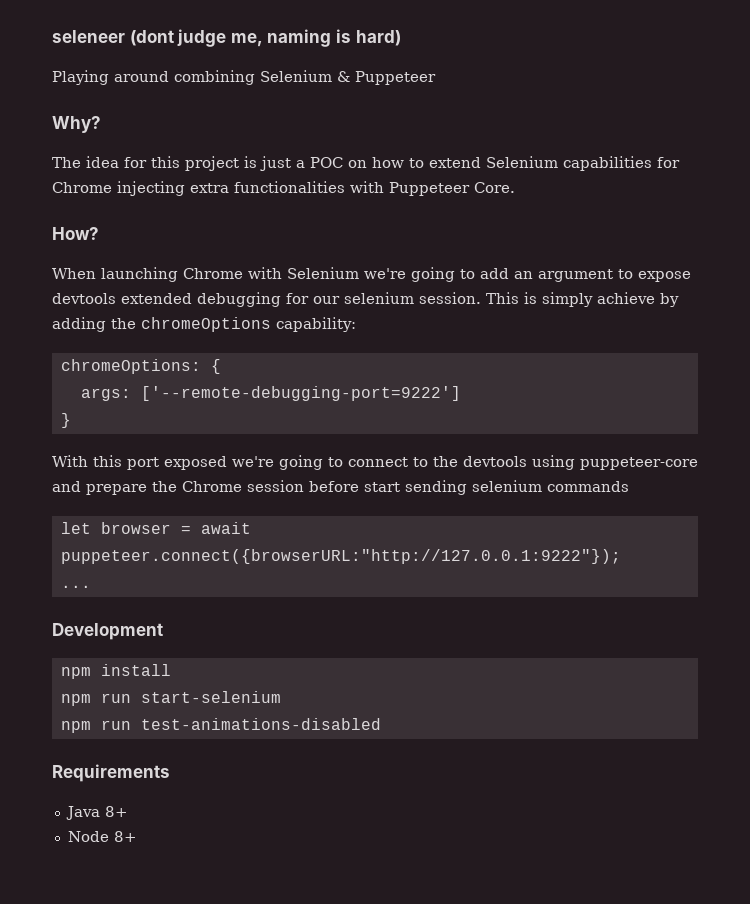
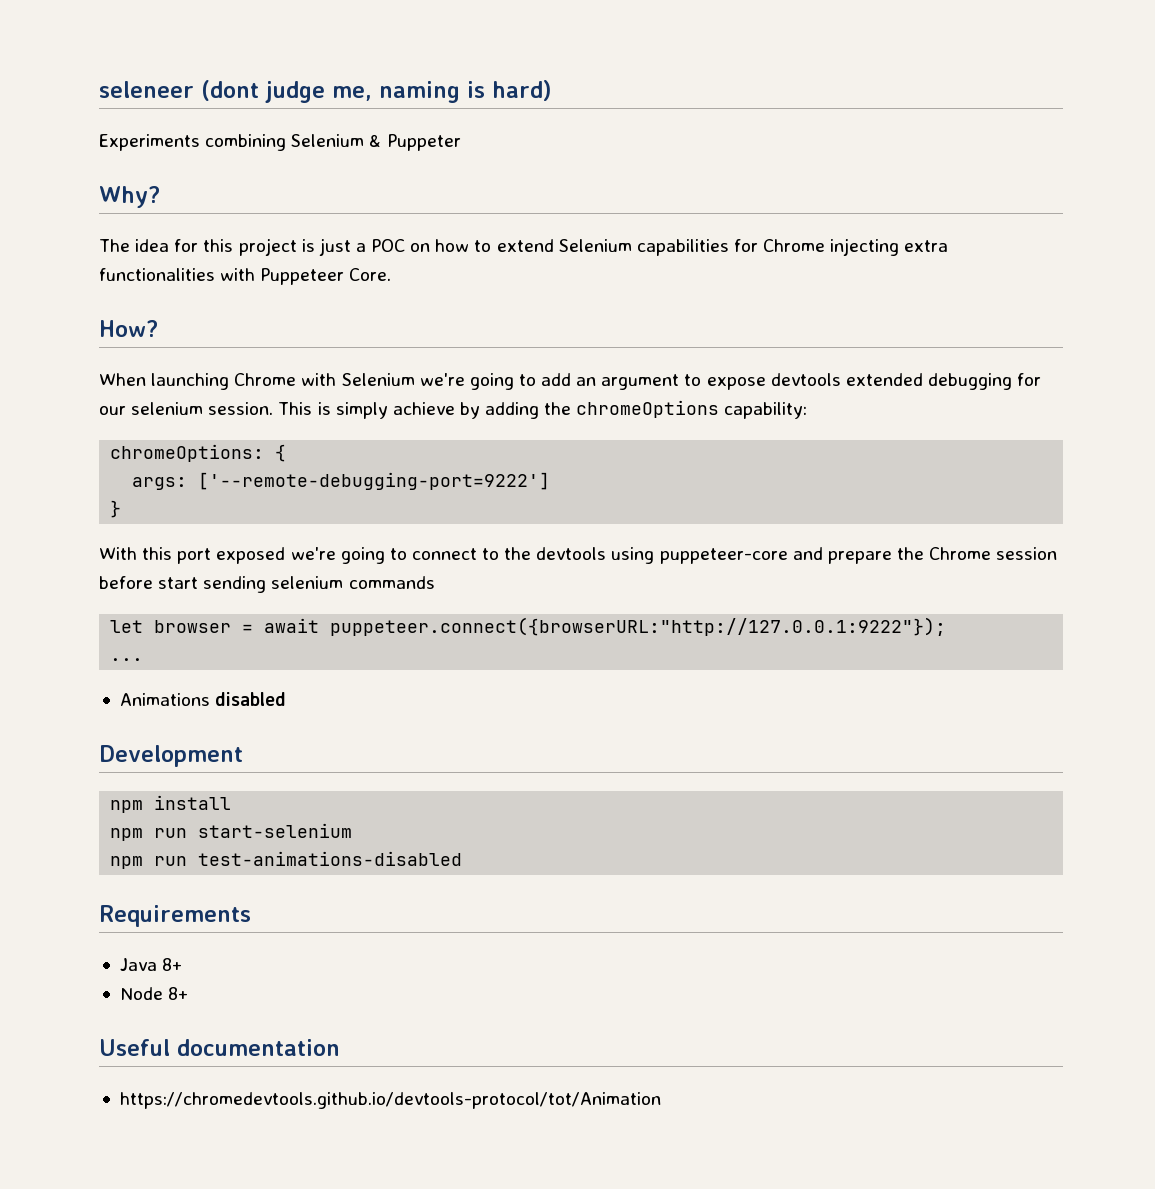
- Playing around combining Selenium & Puppeteer
+ Experiments combining Selenium & Puppeter
+ Animations disabled
+ Useful documentation
+ https://chromedevtools.github.io/devtools-protocol/tot/Animation

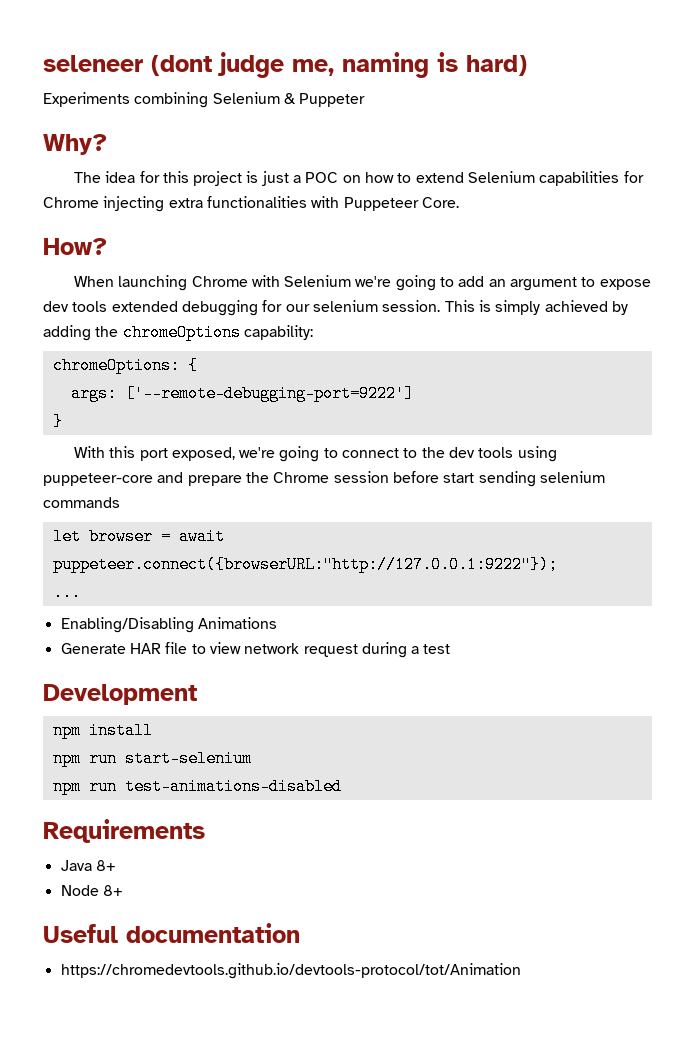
- When launching Chrome with Selenium we're going to add an argument to expose devtools extended debugging for our selenium session.
+ When launching Chrome with Selenium we're going to add an argument to expose dev tools extended debugging for our selenium session.
- This is simply achieve by adding the chromeOptions capability:
+ This is simply achieved by adding the chromeOptions capability:
- With this port exposed we're going to connect to the devtools using puppeteer-core and prepare the Chrome session before start sending selenium commands
+ With this port exposed, we're going to connect to the dev tools using puppeteer-core and prepare the Chrome session before start sending selenium commands
- Animations disabled
+ Enabling/Disabling Animations
+ Generate HAR file to view network request during a test

